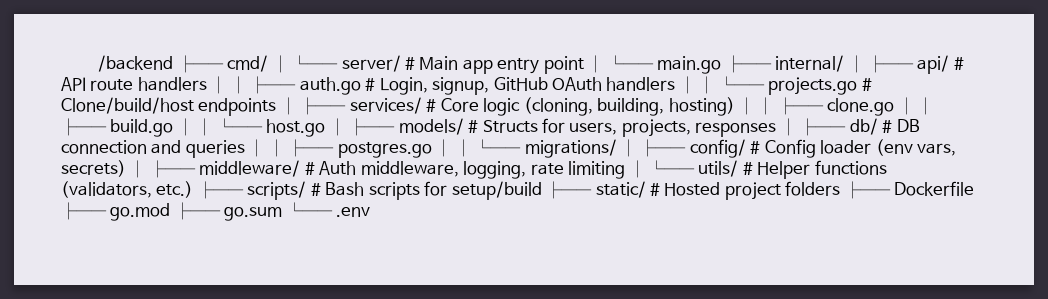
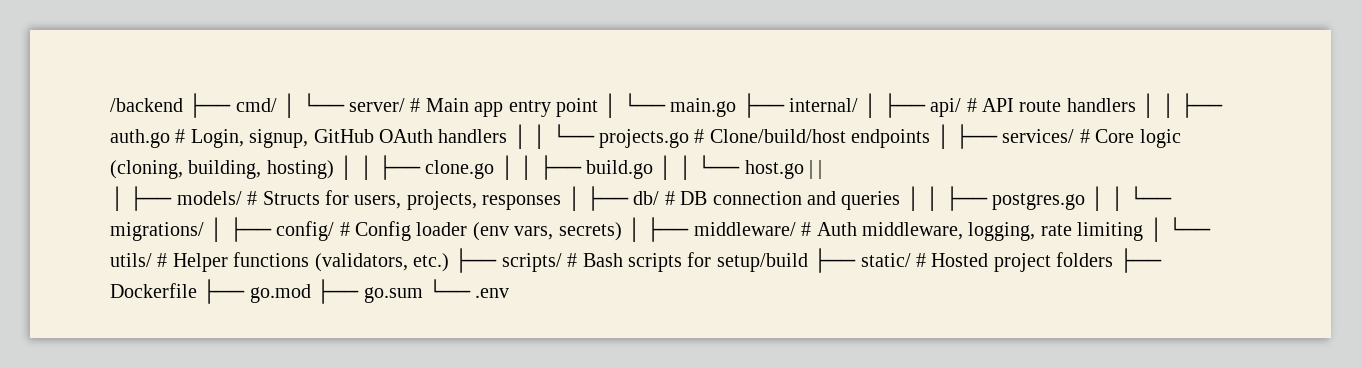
- /backend ├── cmd/ │ └── server/ # Main app entry point │ └── main.go ├── internal/ │ ├── api/ # API route handlers │ │ ├── auth.go # Login, signup, GitHub OAuth handlers │ │ └── projects.go # Clone/build/host endpoints │ ├── services/ # Core logic (cloning, building, hosting) │ │ ├── clone.go │ │ ├── build.go │ │ └── host.go │ ├── models/ # Structs for users, projects, responses │ ├── db/ # DB connection and queries │ │ ├── postgres.go │ │ └── migrations/ │ ├── config/ # Config loader (env vars, secrets) │ ├── middleware/ # Auth middleware, logging, rate limiting │ └── utils/ # Helper functions (validators, etc.) ├── scripts/ # Bash scripts for setup/build ├── static/ # Hosted project folders ├── Dockerfile ├── go.mod ├── go.sum └── .env
+ /backend ├── cmd/ │ └── server/ # Main app entry point │ └── main.go ├── internal/ │ ├── api/ # API route handlers │ │ ├── auth.go # Login, signup, GitHub OAuth handlers │ │ └── projects.go # Clone/build/host endpoints │ ├── services/ # Core logic (cloning, building, hosting) │ │ ├── clone.go │ │ ├── build.go │ │ └── host.go | |
+ │ ├── models/ # Structs for users, projects, responses │ ├── db/ # DB connection and queries │ │ ├── postgres.go │ │ └── migrations/ │ ├── config/ # Config loader (env vars, secrets) │ ├── middleware/ # Auth middleware, logging, rate limiting │ └── utils/ # Helper functions (validators, etc.) ├── scripts/ # Bash scripts for setup/build ├── static/ # Hosted project folders ├── Dockerfile ├── go.mod ├── go.sum └── .env

